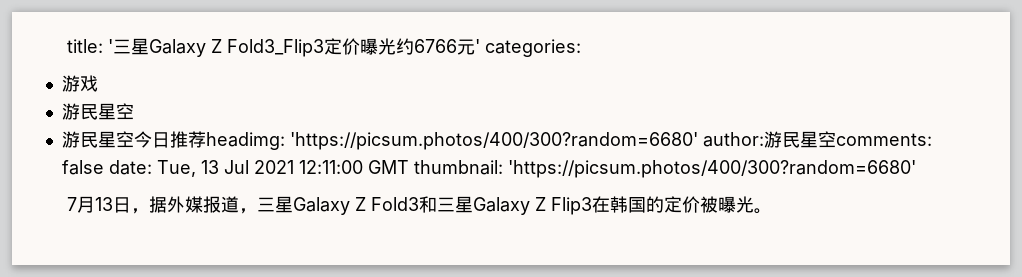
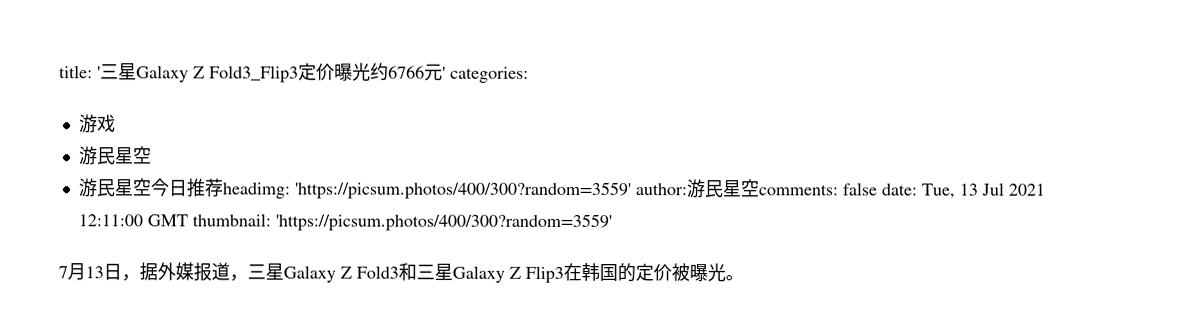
- 游民星空今日推荐headimg: 'https://picsum.photos/400/300?random=6680' author:游民星空comments: false date: Tue, 13 Jul 2021 12:11:00 GMT thumbnail: 'https://picsum.photos/400/300?random=6680'
+ 游民星空今日推荐headimg: 'https://picsum.photos/400/300?random=3559' author:游民星空comments: false date: Tue, 13 Jul 2021 12:11:00 GMT thumbnail: 'https://picsum.photos/400/300?random=3559'

